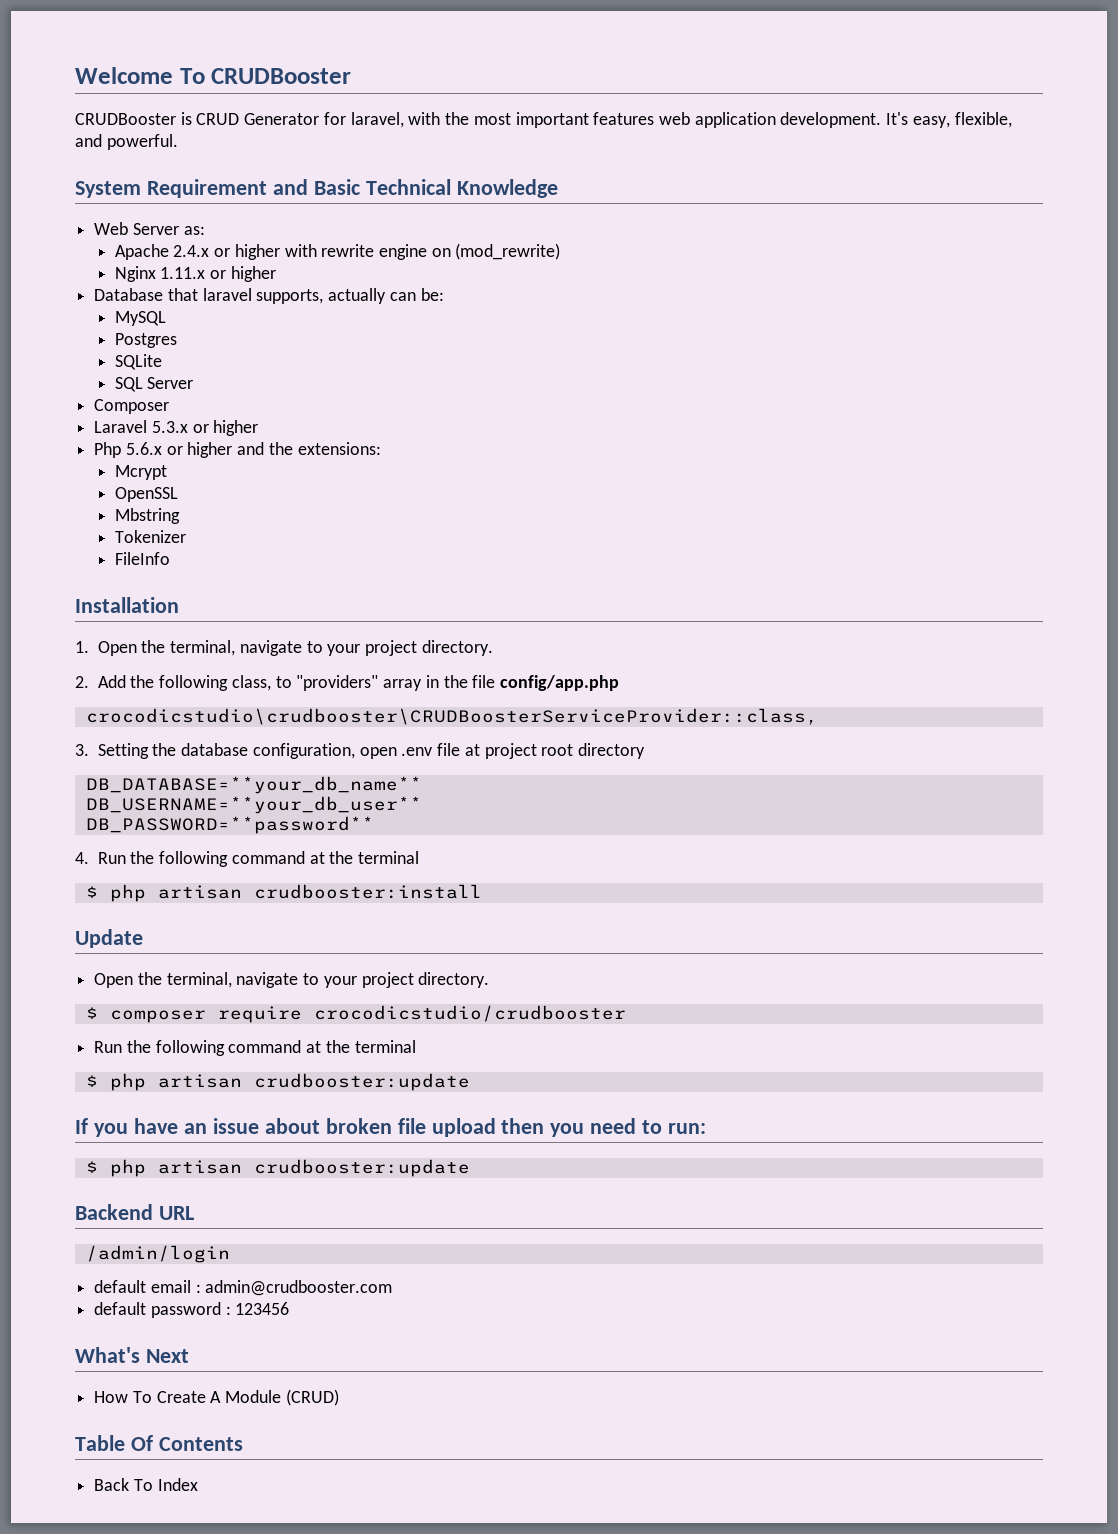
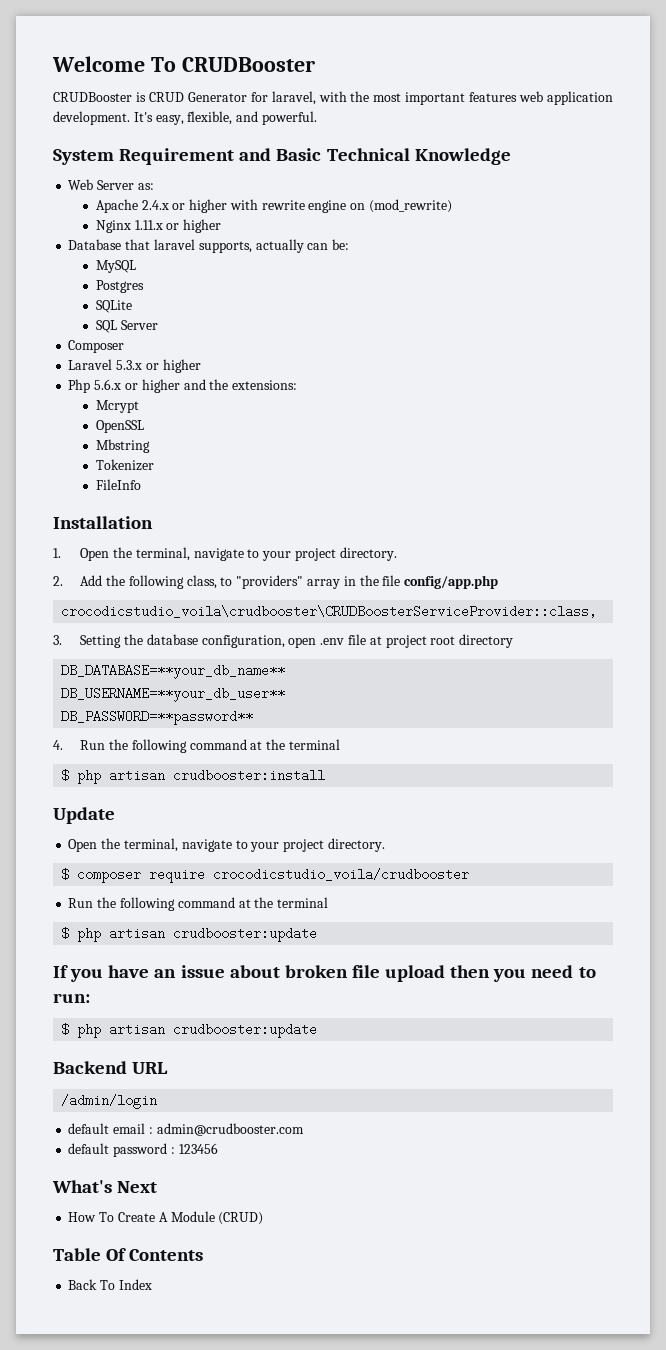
- crocodicstudio\crudbooster\CRUDBoosterServiceProvider::class,
+ crocodicstudio_voila\crudbooster\CRUDBoosterServiceProvider::class,
- $ composer require crocodicstudio/crudbooster
+ $ composer require crocodicstudio_voila/crudbooster

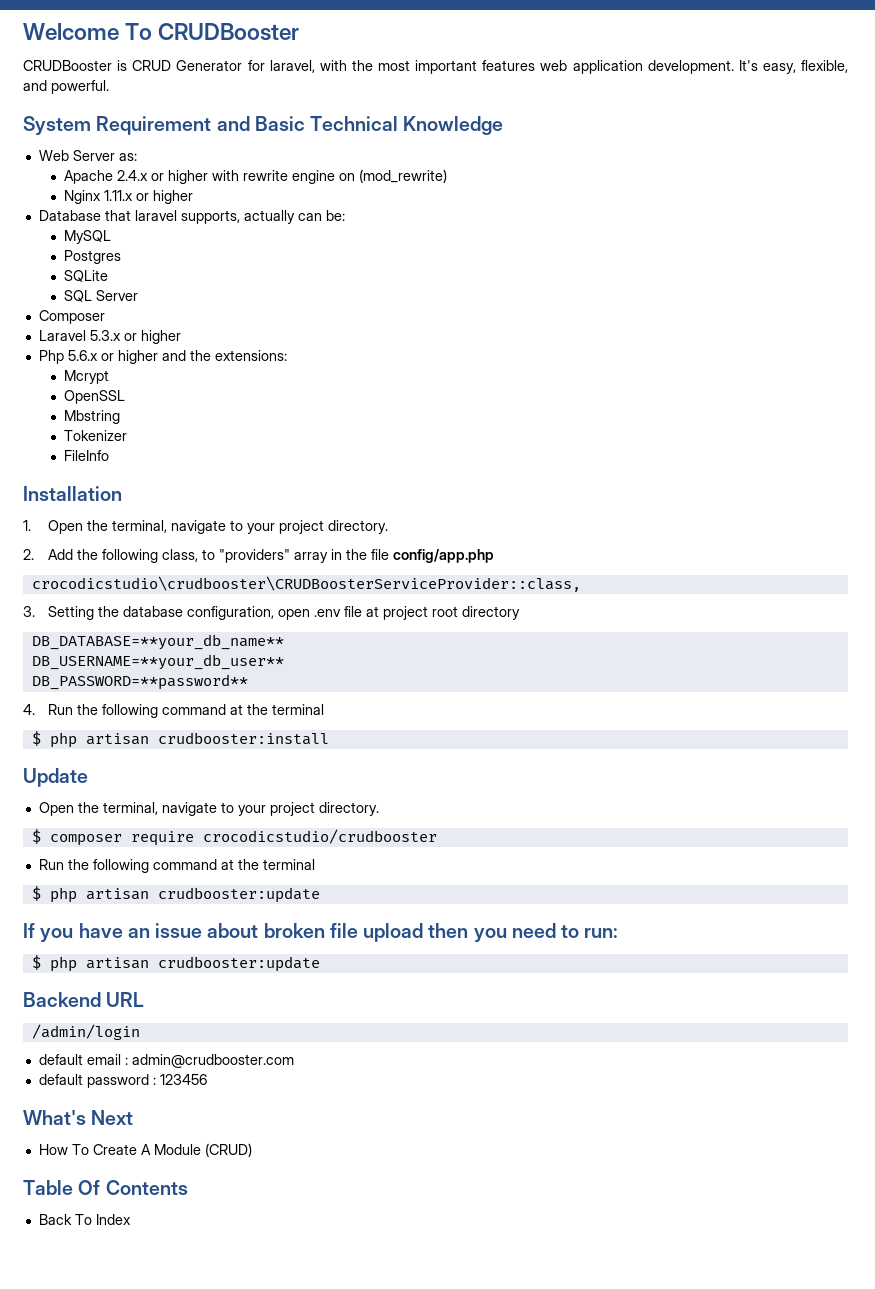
- crocodicstudio_voila\crudbooster\CRUDBoosterServiceProvider::class,
+ crocodicstudio\crudbooster\CRUDBoosterServiceProvider::class,
- $ composer require crocodicstudio_voila/crudbooster
+ $ composer require crocodicstudio/crudbooster

